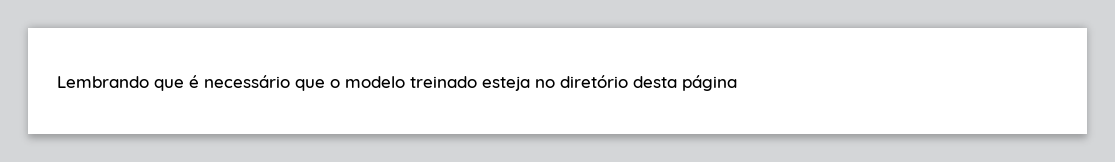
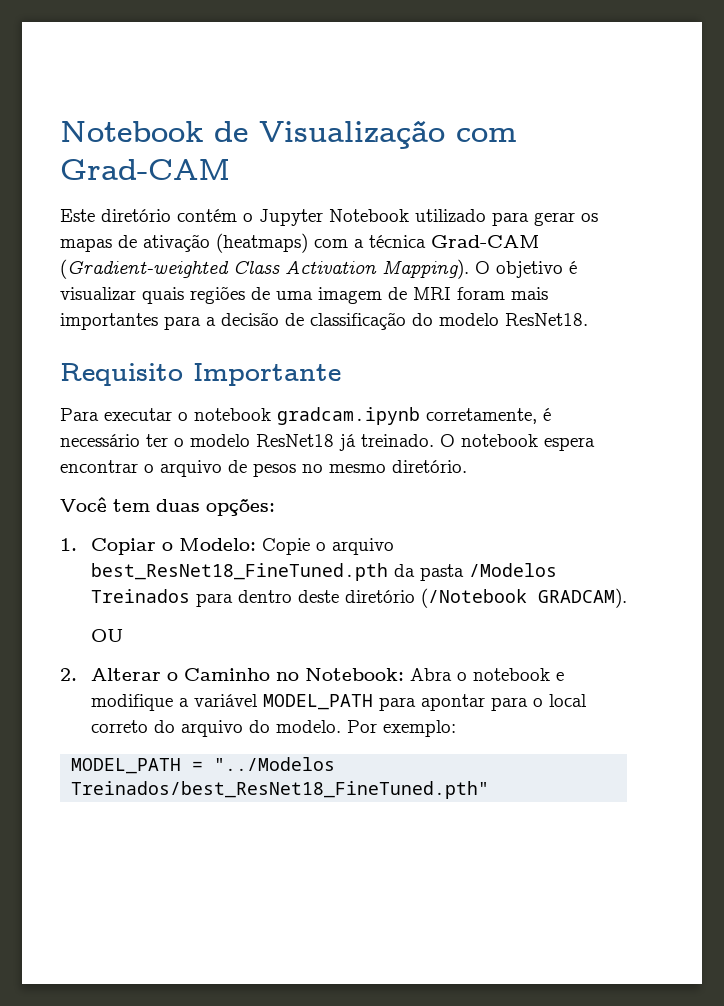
- Lembrando que é necessário que o modelo treinado esteja no diretório desta página
+ Notebook de Visualização com Grad-CAM
+ Este diretório contém o Jupyter Notebook utilizado para gerar os mapas de ativação (heatmaps) com a técnica Grad-CAM (Gradient-weighted Class Activation Mapping). O objetivo é visualizar quais regiões de uma imagem de MRI foram mais importantes para a decisão de classificação do modelo ResNet18.
+ Requisito Importante
+ Para executar o notebook gradcam.ipynb corretamente, é necessário ter o modelo ResNet18 já treinado. O notebook espera encontrar o arquivo de pesos no mesmo diretório.
+ Você tem duas opções:
+ 1. Copiar o Modelo: Copie o arquivo best_ResNet18_FineTuned.pth da pasta /Modelos Treinados para dentro deste diretório (/Notebook GRADCAM).
+ OU
+ 2. Alterar o Caminho no Notebook: Abra o notebook e modifique a variável MODEL_PATH para apontar para o local correto do arquivo do modelo. Por exemplo:
+ MODEL_PATH = "../Modelos Treinados/best_ResNet18_FineTuned.pth"

